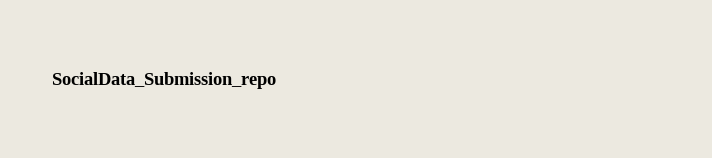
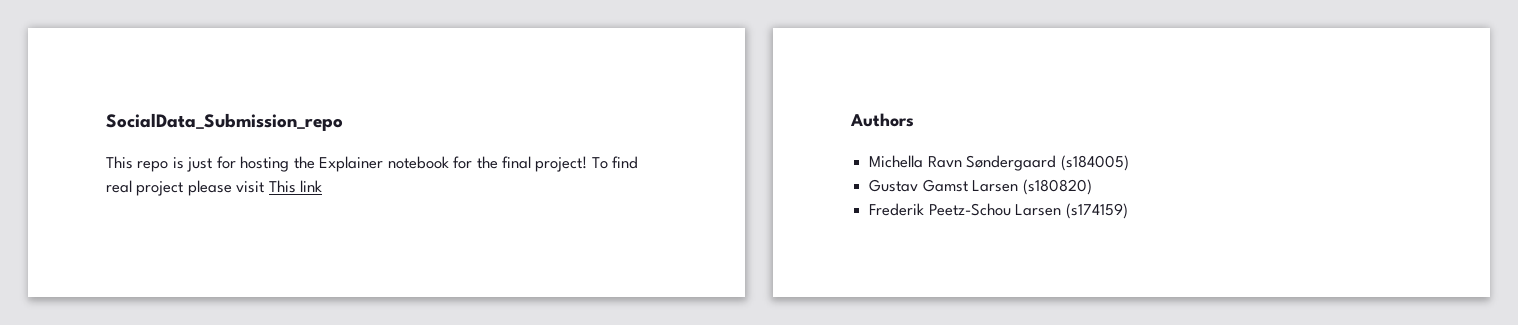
+ This repo is just for hosting the Explainer notebook for the final project! To find real project please visit This link
+ Authors
+ Michella Ravn Søndergaard (s184005)
+ Gustav Gamst Larsen (s180820)
+ Frederik Peetz-Schou Larsen (s174159)

